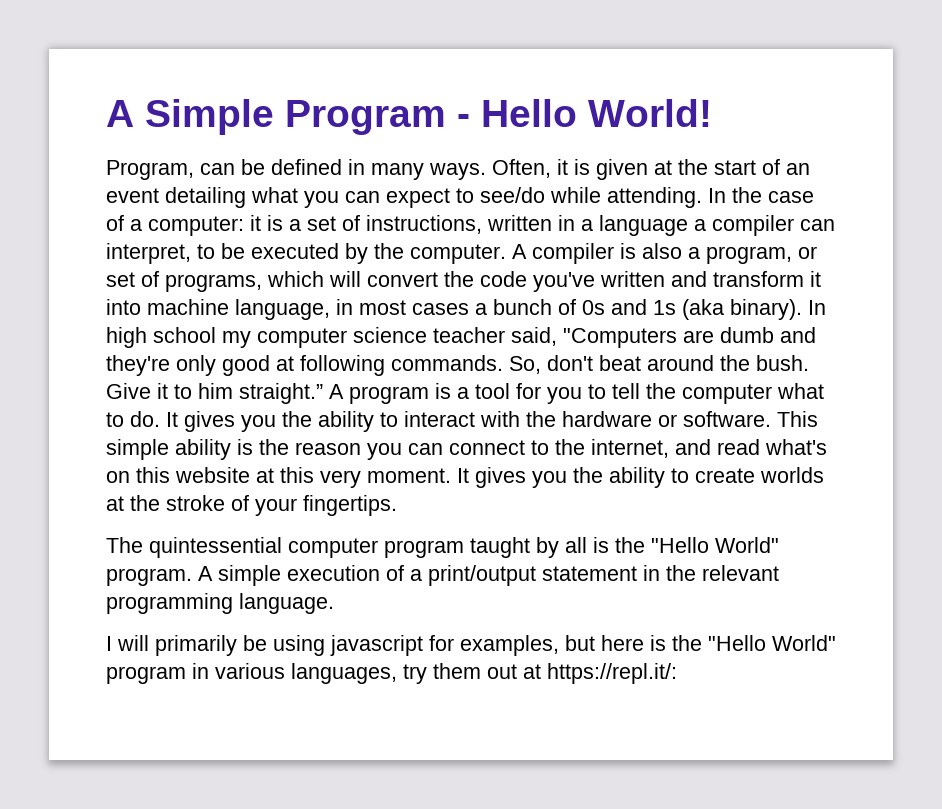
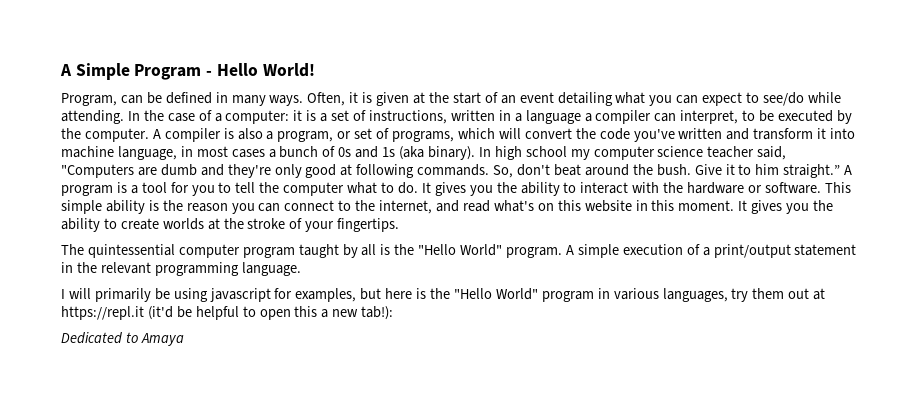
- This simple ability is the reason you can connect to the internet, and read what's on this website at this very moment.
+ This simple ability is the reason you can connect to the internet, and read what's on this website in this moment.
- I will primarily be using javascript for examples, but here is the "Hello World" program in various languages, try them out at https://repl.it/:
+ I will primarily be using javascript for examples, but here is the "Hello World" program in various languages, try them out at https://repl.it (it'd be helpful to open this a new tab!):
+ Dedicated to Amaya

